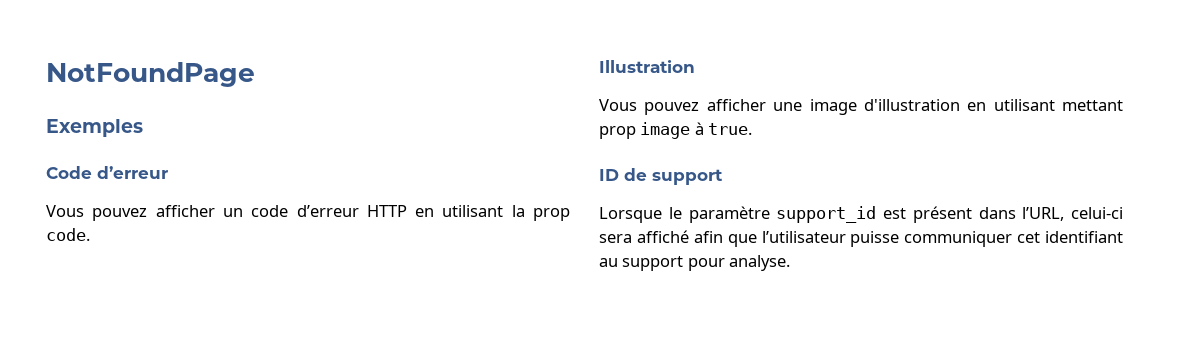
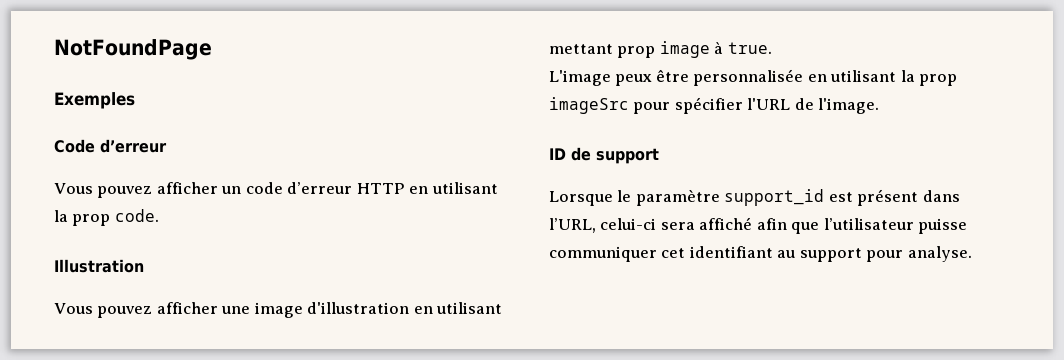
+ L'image peux être personnalisée en utilisant la prop imageSrc pour spécifier l'URL de l'image.

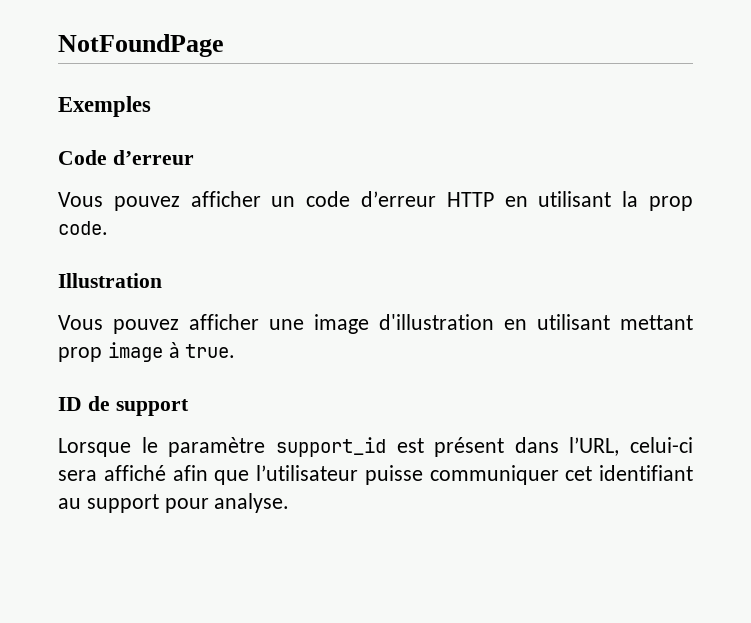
- L'image peux être personnalisée en utilisant la prop imageSrc pour spécifier l'URL de l'image.

